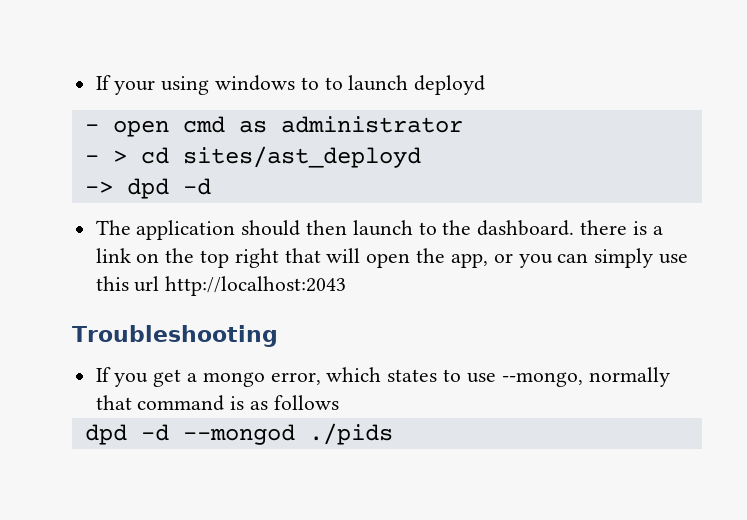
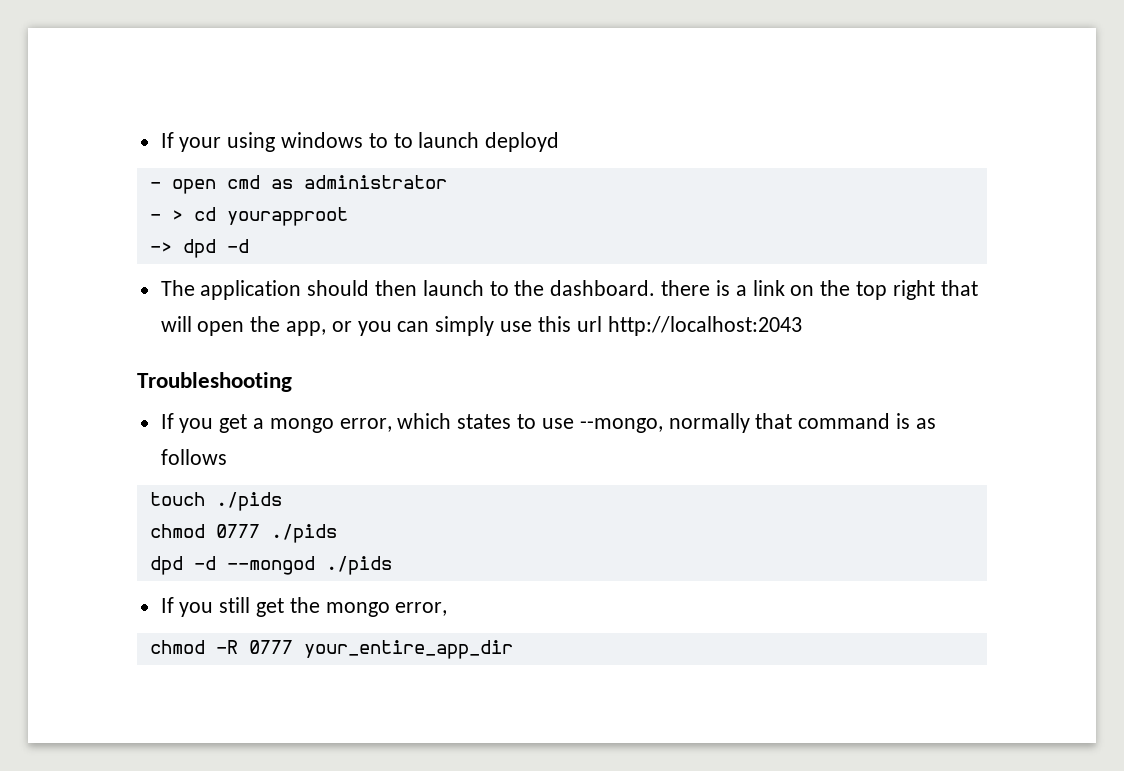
- - > cd sites/ast_deployd
+ - > cd yourapproot
+ touch ./pids
+ chmod 0777 ./pids
+ If you still get the mongo error,
+ chmod -R 0777 your_entire_app_dir

